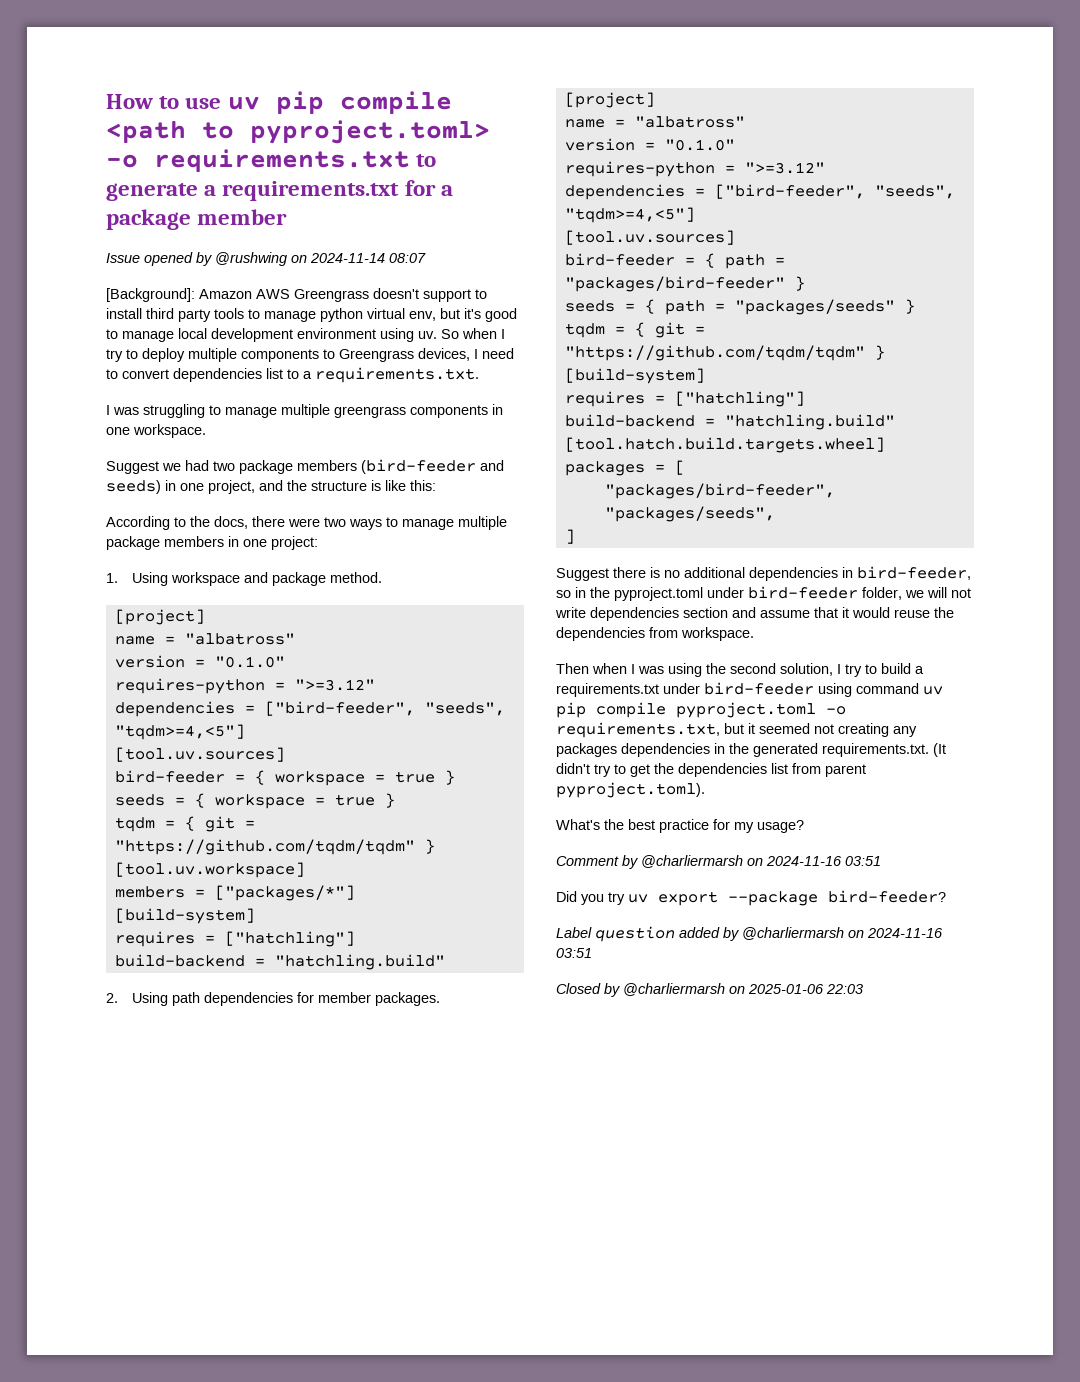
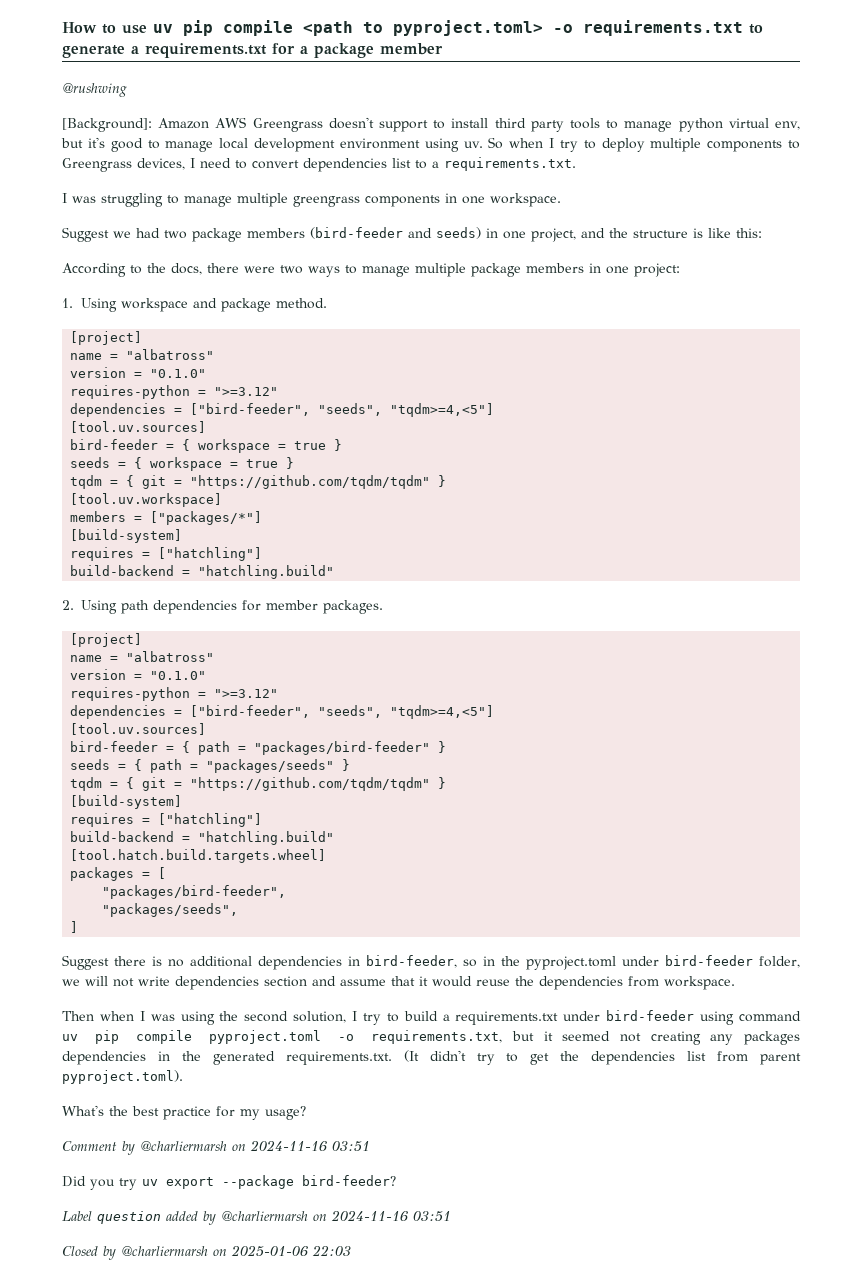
- Issue opened by @rushwing on 2024-11-14 08:07
+ @rushwing

